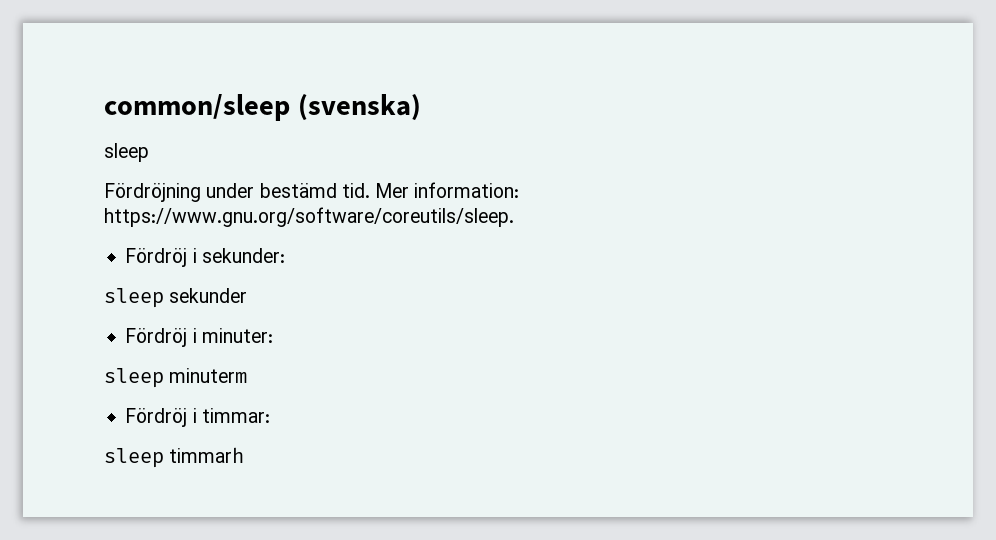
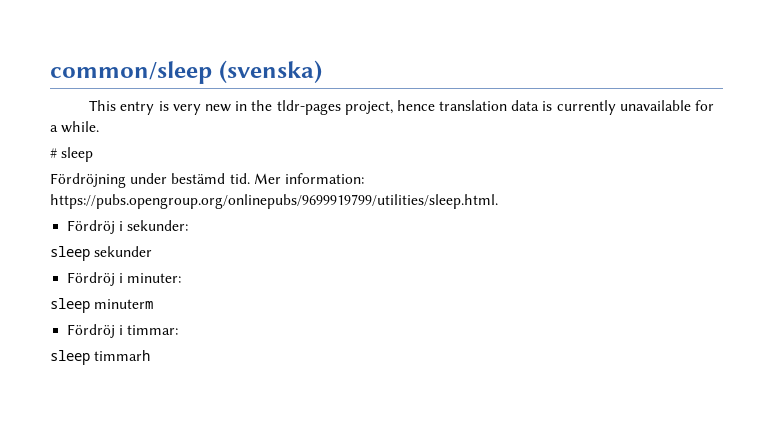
  common/sleep (svenska)
- sleep
+ This entry is very new in the tldr-pages project, hence translation data is currently unavailable for a while.
+ # sleep
- Mer information: https://www.gnu.org/software/coreutils/sleep.
+ Mer information: https://pubs.opengroup.org/onlinepubs/9699919799/utilities/sleep.html.

